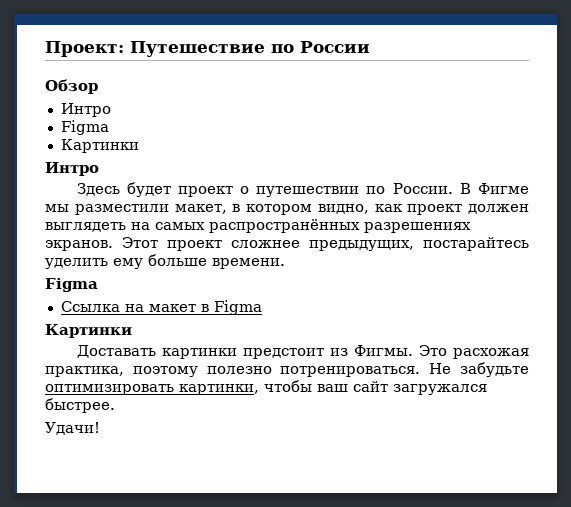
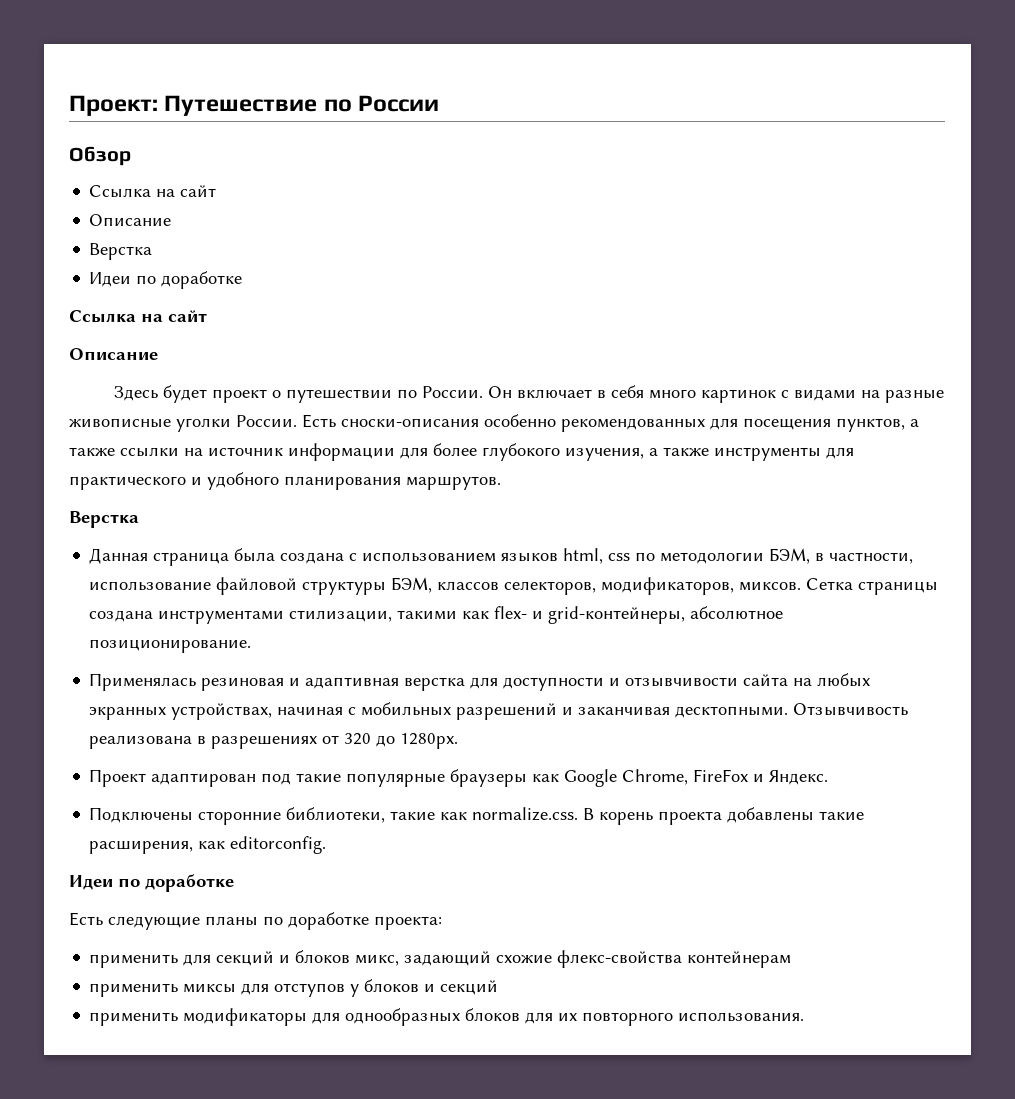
  Обзор
- Интро
- Figma
- Картинки
- Интро
+ Ссылка на сайт
+ Описание
+ Верстка
+ Идеи по доработке
+ Ссылка на сайт
+ Описание
- В Фигме мы разместили макет, в котором видно, как проект должен выглядеть на самых распространённых разрешениях экранов. Этот проект сложнее предыдущих, постарайтесь уделить ему больше времени.
- Figma
- Ссылка на макет в Figma
- Картинки
- Доставать картинки предстоит из Фигмы. Это расхожая практика, поэтому полезно потренироваться. Не забудьте оптимизировать картинки, чтобы ваш сайт загружался быстрее.
- Удачи!
+ Он включает в себя много картинок с видами на разные живописные уголки России. Есть сноски-описания особенно рекомендованных для посещения пунктов, а также ссылки на источник информации для более глубокого изучения, а также инструменты для практического и удобного планирования маршрутов.
+ Верстка
+ Данная страница была создана с использованием языков html, css по методологии БЭМ, в частности, использование файловой структуры БЭМ, классов селекторов, модификаторов, миксов. Сетка страницы создана инструментами стилизации, такими как flex- и grid-контейнеры, абсолютное позиционирование.
+ Применялась резиновая и адаптивная верстка для доступности и отзывчивости сайта на любых экранных устройствах, начиная с мобильных разрешений и заканчивая десктопными. Отзывчивость реализована в разрешениях от 320 до 1280px.
+ Проект адаптирован под такие популярные браузеры как Google Chrome, FireFox и Яндекс.
+ Подключены сторонние библиотеки, такие как normalize.css. В корень проекта добавлены такие расширения, как editorconfig.
+ Идеи по доработке
+ Есть следующие планы по доработке проекта:
+ применить для секций и блоков микс, задающий схожие флекс-свойства контейнерам
+ применить миксы для отступов у блоков и секций
+ применить модификаторы для однообразных блоков для их повторного использования.

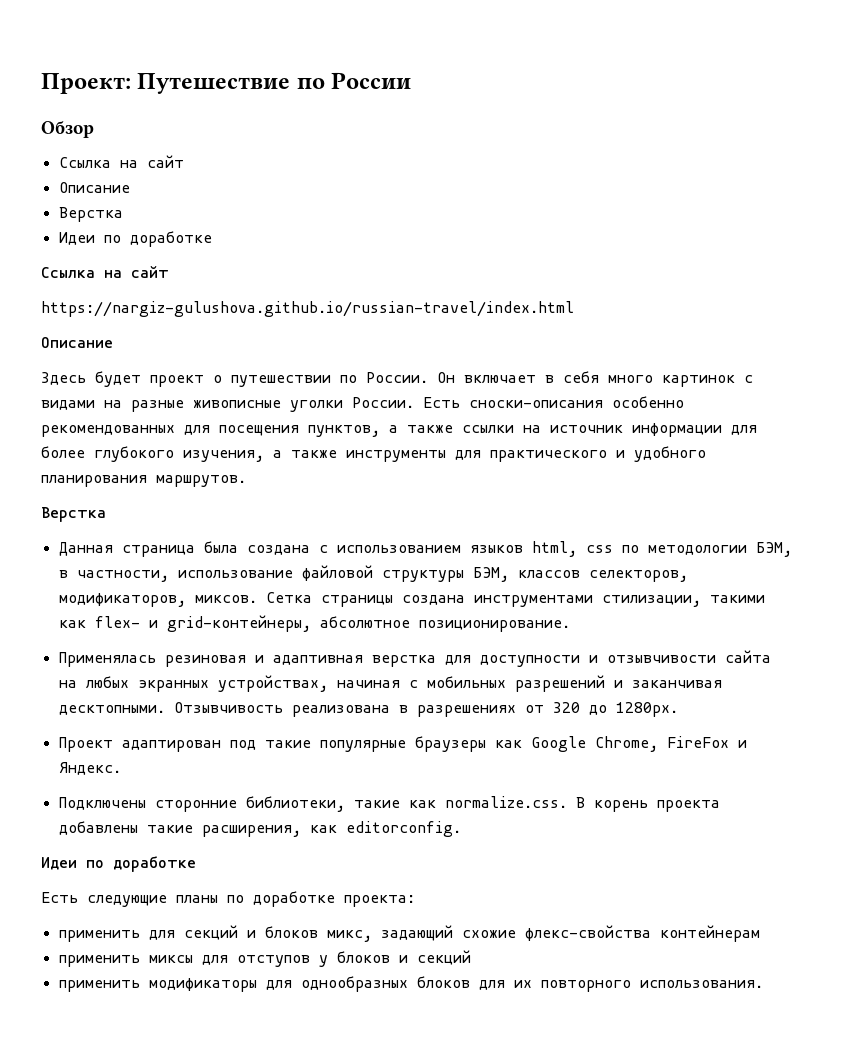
+ https://nargiz-gulushova.github.io/russian-travel/index.html

